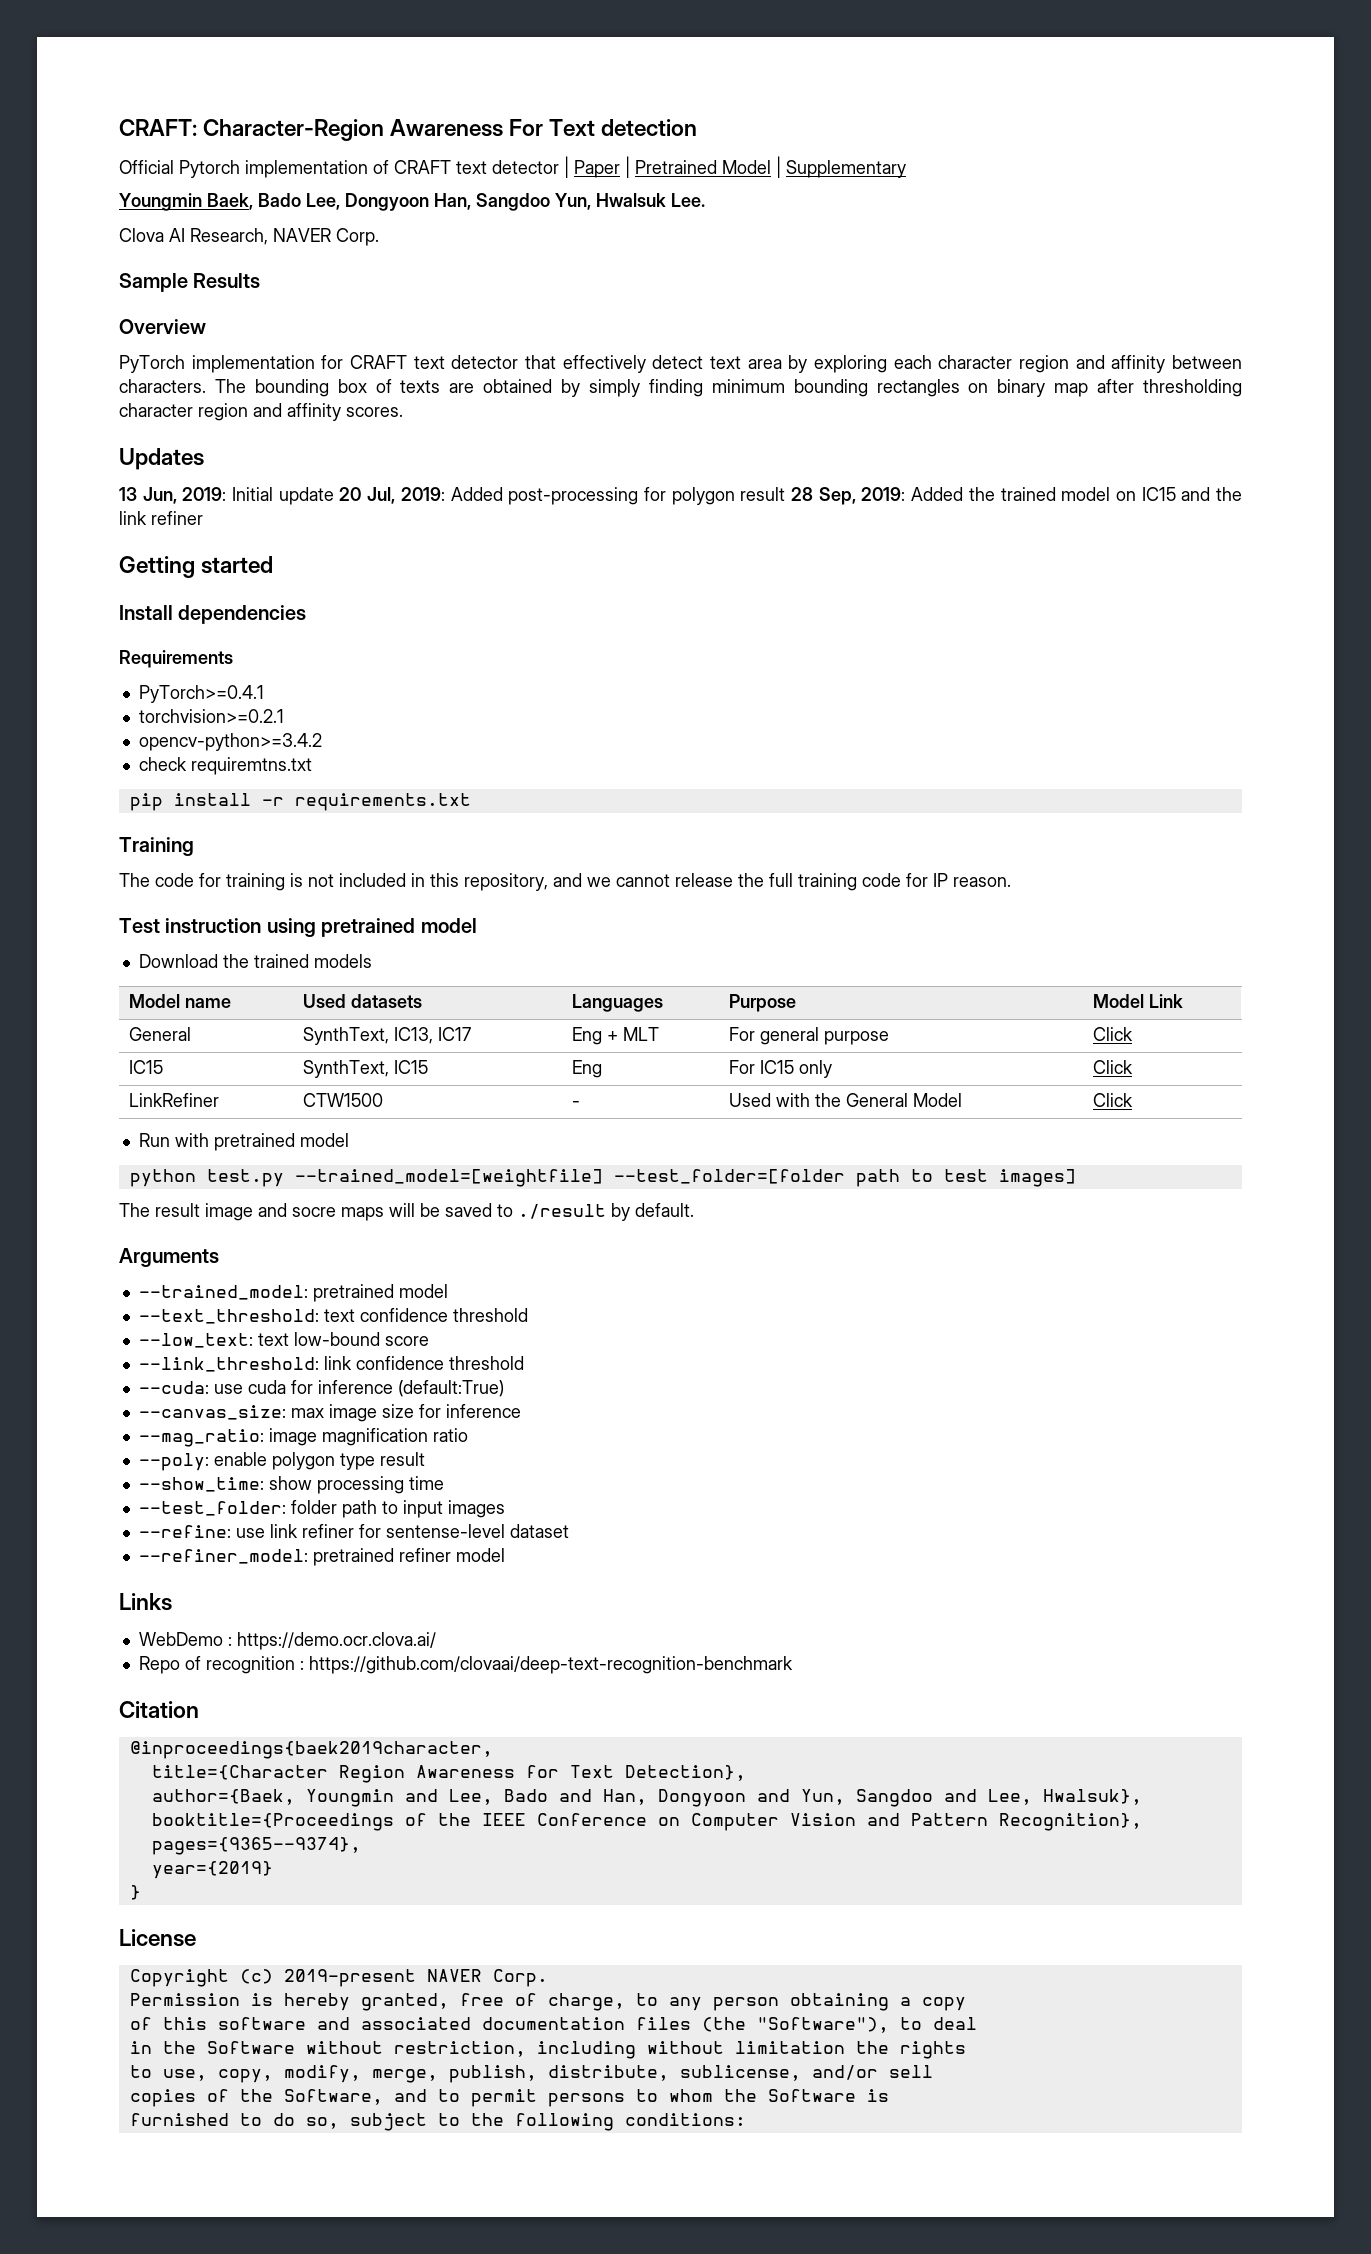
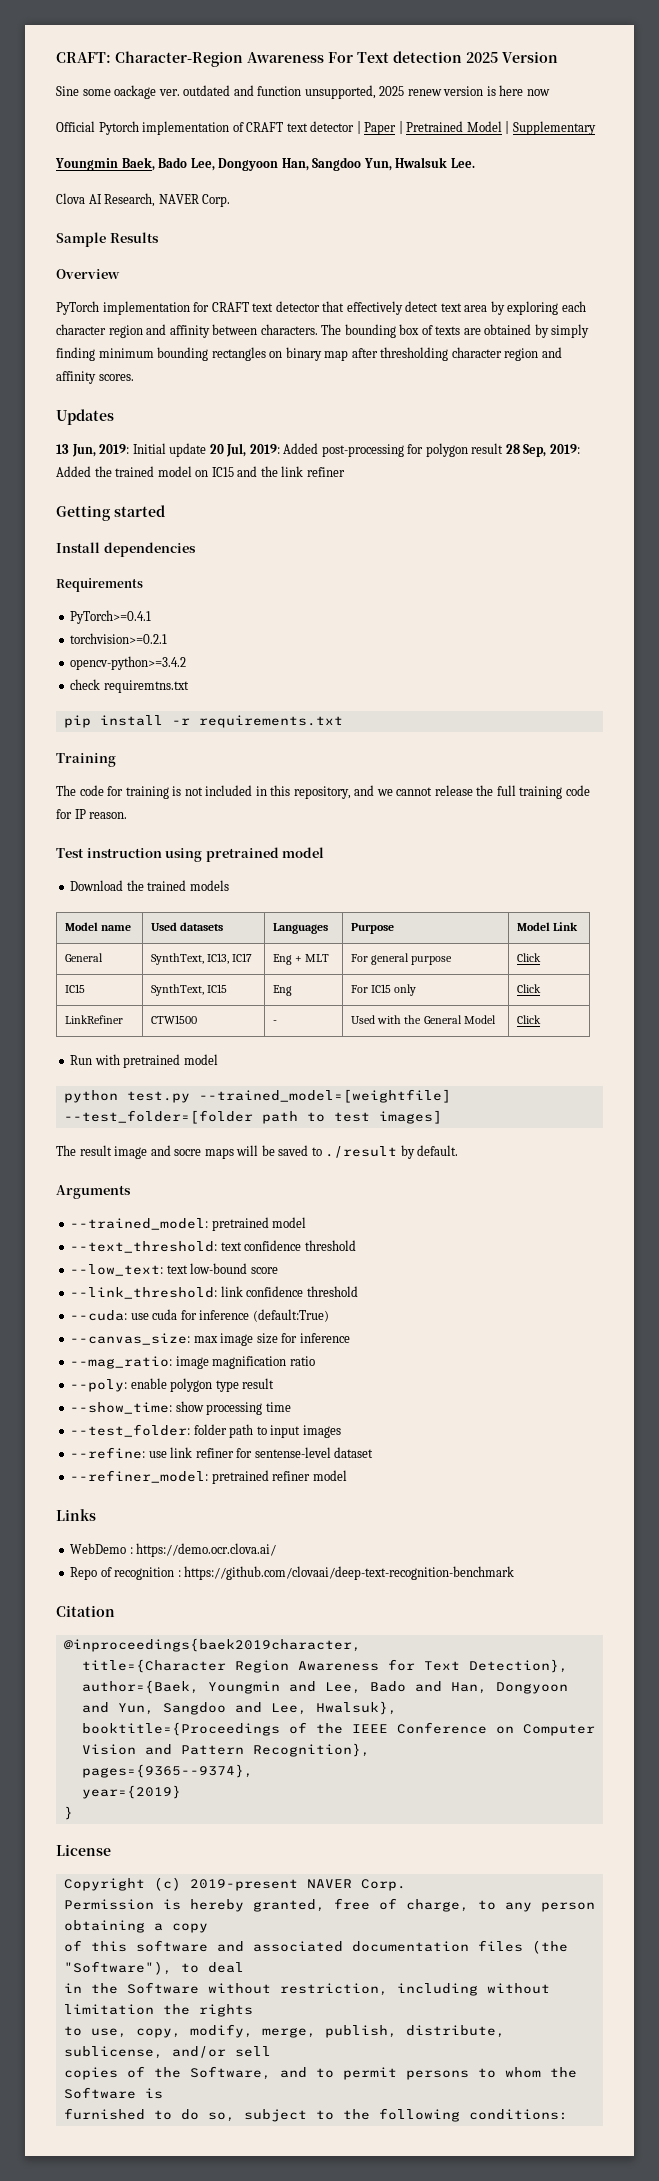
- CRAFT: Character-Region Awareness For Text detection
+ CRAFT: Character-Region Awareness For Text detection 2025 Version
+ Sine some oackage ver. outdated and function unsupported, 2025 renew version is here now

